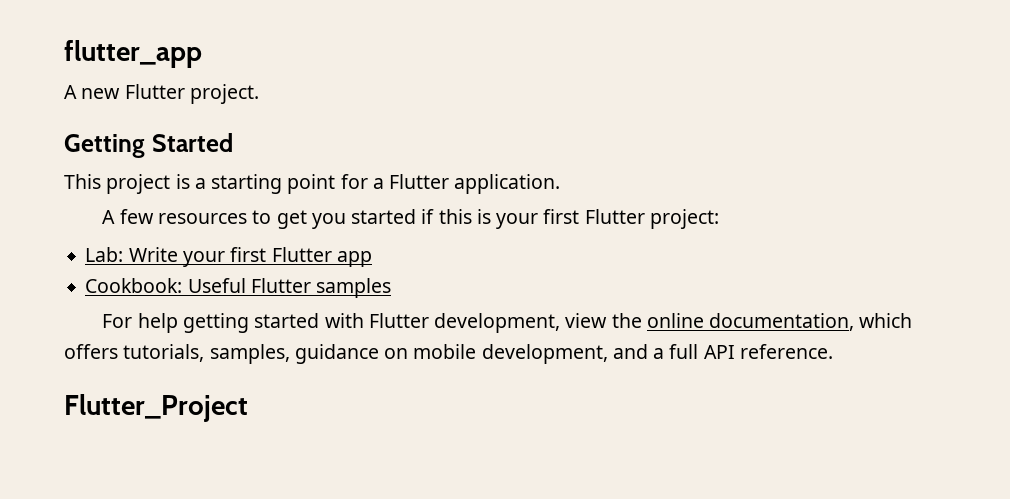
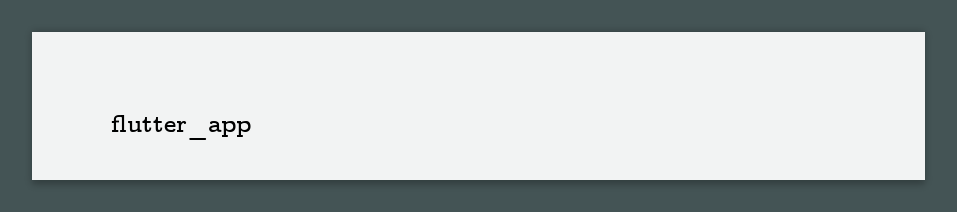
- A new Flutter project.
- Getting Started
- This project is a starting point for a Flutter application.
- A few resources to get you started if this is your first Flutter project:
- Lab: Write your first Flutter app
- Cookbook: Useful Flutter samples
- For help getting started with Flutter development, view the online documentation, which offers tutorials, samples, guidance on mobile development, and a full API reference.
- Flutter_Project

